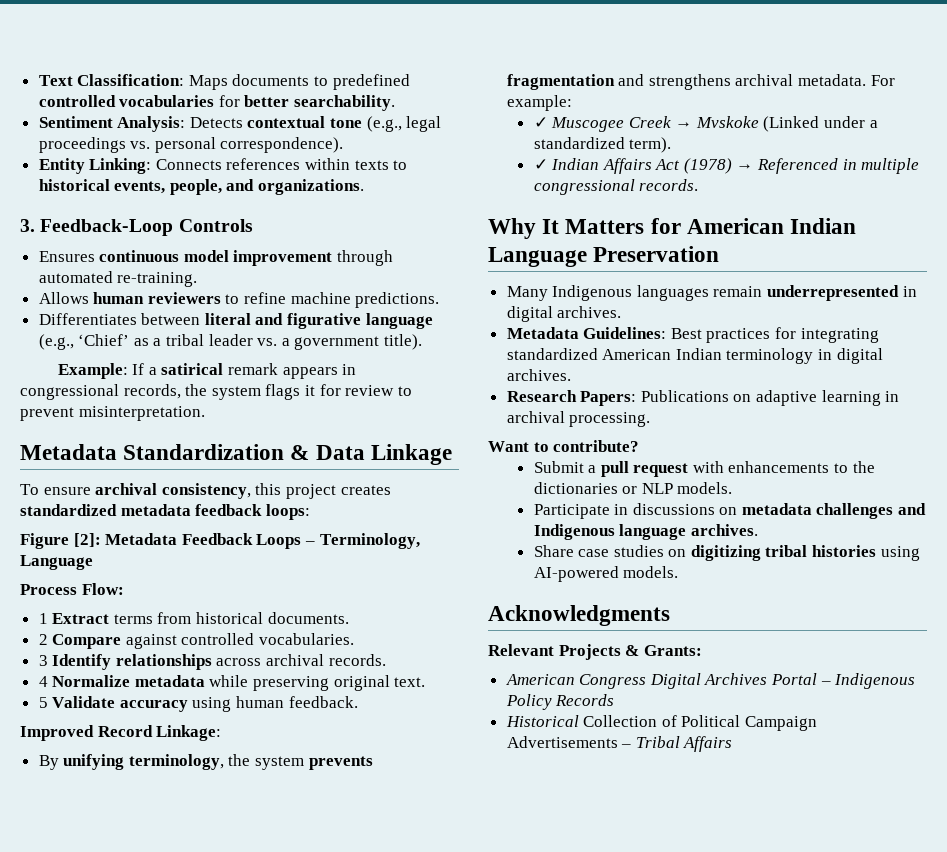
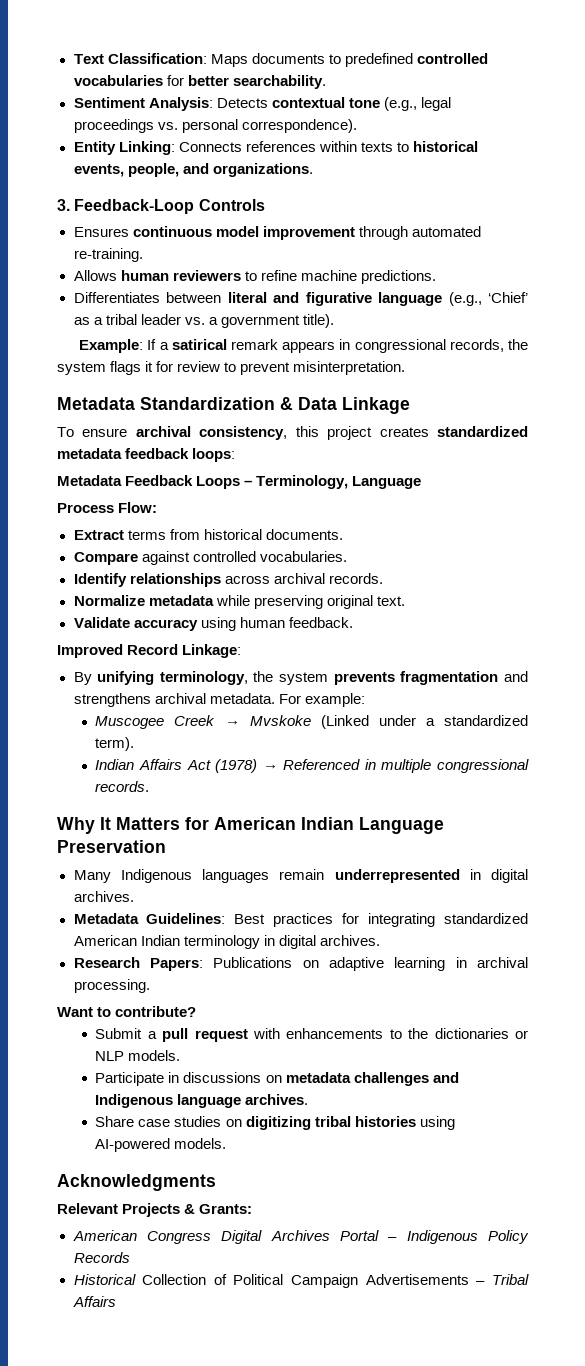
- Figure [2]: Metadata Feedback Loops – Terminology, Language
+ Metadata Feedback Loops – Terminology, Language
- 1 Extract terms from historical documents.
+ Extract terms from historical documents.
- 2 Compare against controlled vocabularies.
+ Compare against controlled vocabularies.
- 3 Identify relationships across archival records.
+ Identify relationships across archival records.
- 4 Normalize metadata while preserving original text.
+ Normalize metadata while preserving original text.
- 5 Validate accuracy using human feedback.
+ Validate accuracy using human feedback.
- ✓ Muscogee Creek → Mvskoke (Linked under a standardized term).
+ Muscogee Creek → Mvskoke (Linked under a standardized term).
- ✓ Indian Affairs Act (1978) → Referenced in multiple congressional records.
+ Indian Affairs Act (1978) → Referenced in multiple congressional records.

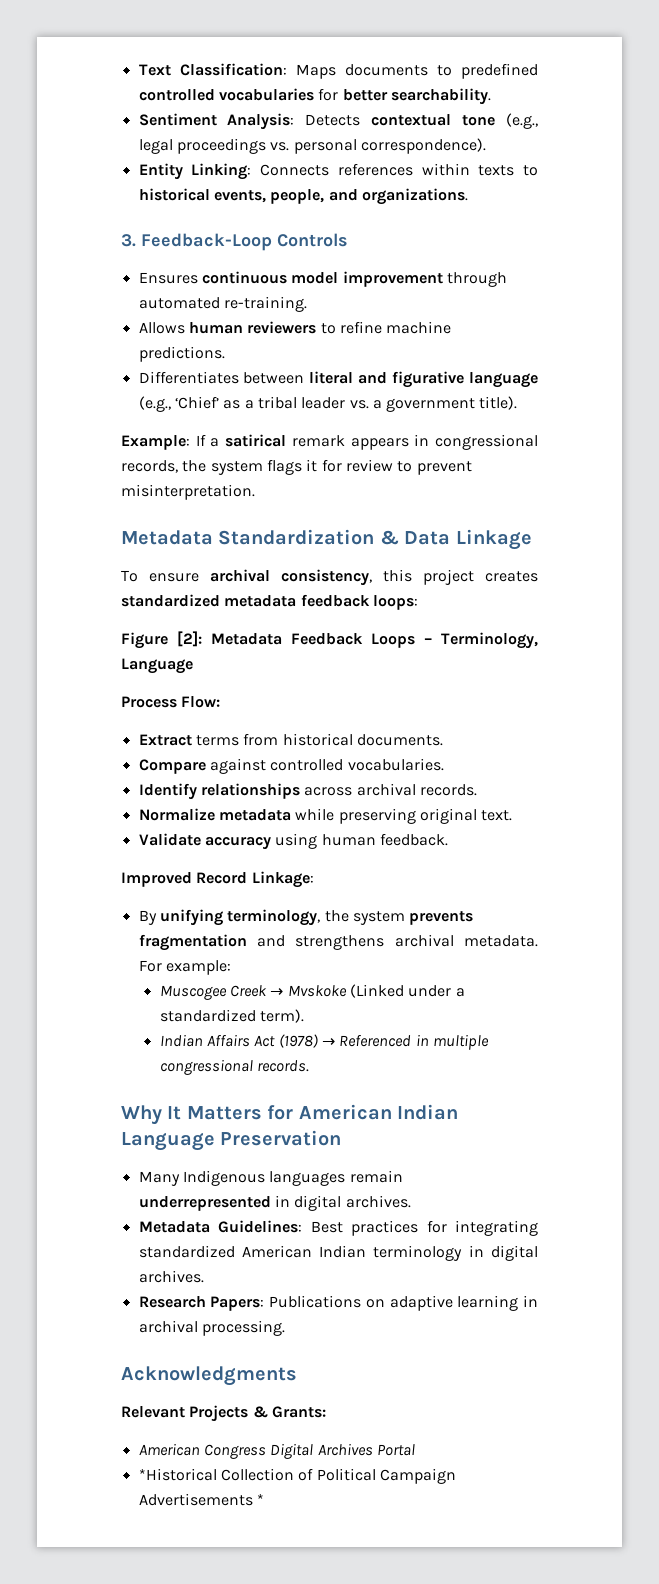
- Metadata Feedback Loops – Terminology, Language
+ Figure [2]: Metadata Feedback Loops – Terminology, Language
- Want to contribute?
- Submit a pull request with enhancements to the dictionaries or NLP models.
- Participate in discussions on metadata challenges and Indigenous language archives.
- Share case studies on digitizing tribal histories using AI-powered models.
- American Congress Digital Archives Portal – Indigenous Policy Records
- Historical Collection of Political Campaign Advertisements – Tribal Affairs
+ American Congress Digital Archives Portal
+ *Historical Collection of Political Campaign Advertisements *

